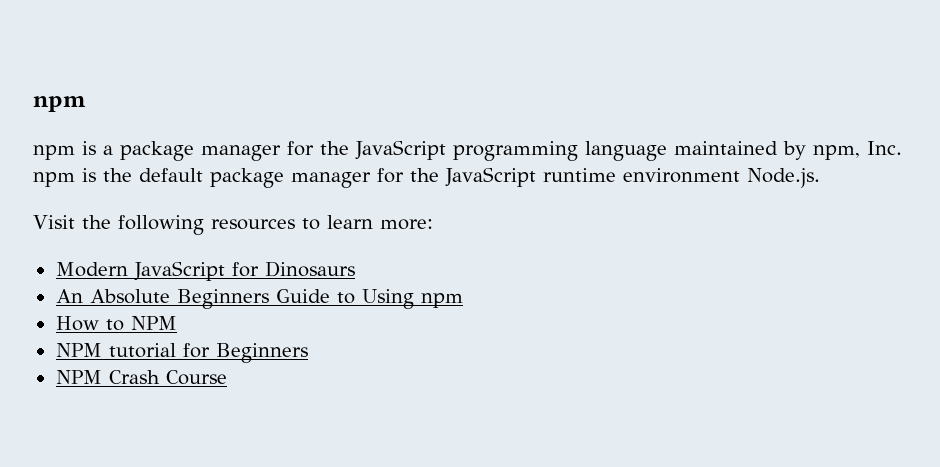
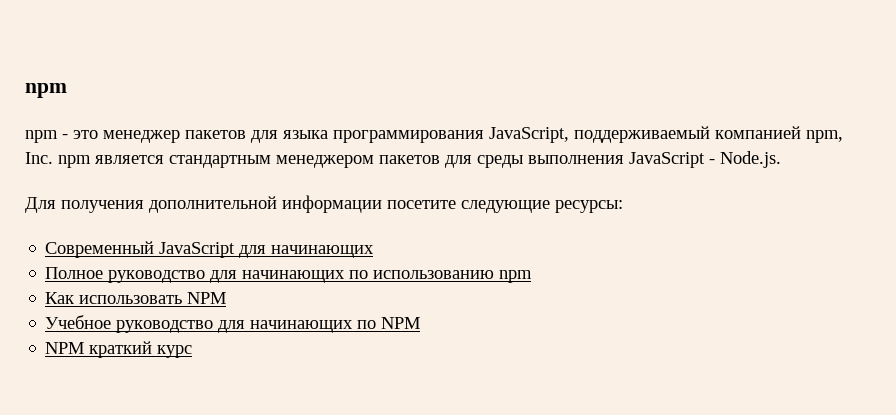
- npm is a package manager for the JavaScript programming language maintained by npm, Inc. npm is the default package manager for the JavaScript runtime environment Node.js.
- Visit the following resources to learn more:
- Modern JavaScript for Dinosaurs
- An Absolute Beginners Guide to Using npm
- How to NPM
- NPM tutorial for Beginners
- NPM Crash Course
+ npm - это менеджер пакетов для языка программирования JavaScript, поддерживаемый компанией npm, Inc. npm является стандартным менеджером пакетов для среды выполнения JavaScript - Node.js.
+ Для получения дополнительной информации посетите следующие ресурсы:
+ Современный JavaScript для начинающих
+ Полное руководство для начинающих по использованию npm
+ Как использовать NPM
+ Учебное руководство для начинающих по NPM
+ NPM краткий курс

